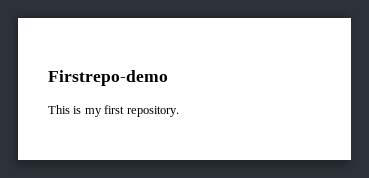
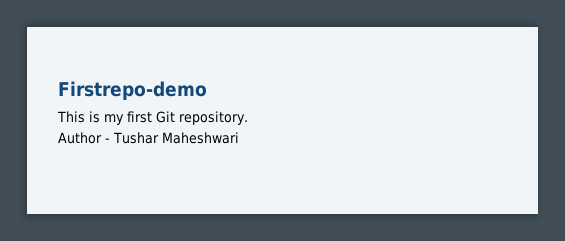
- This is my first repository.
+ This is my first Git repository.
+ Author - Tushar Maheshwari

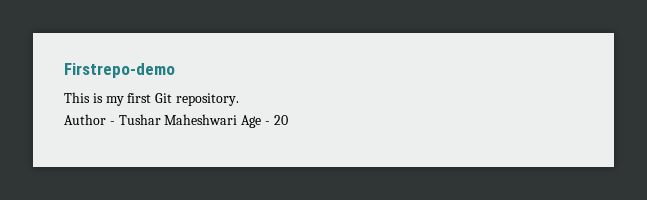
- Author - Tushar Maheshwari
+ Author - Tushar Maheshwari Age - 20

